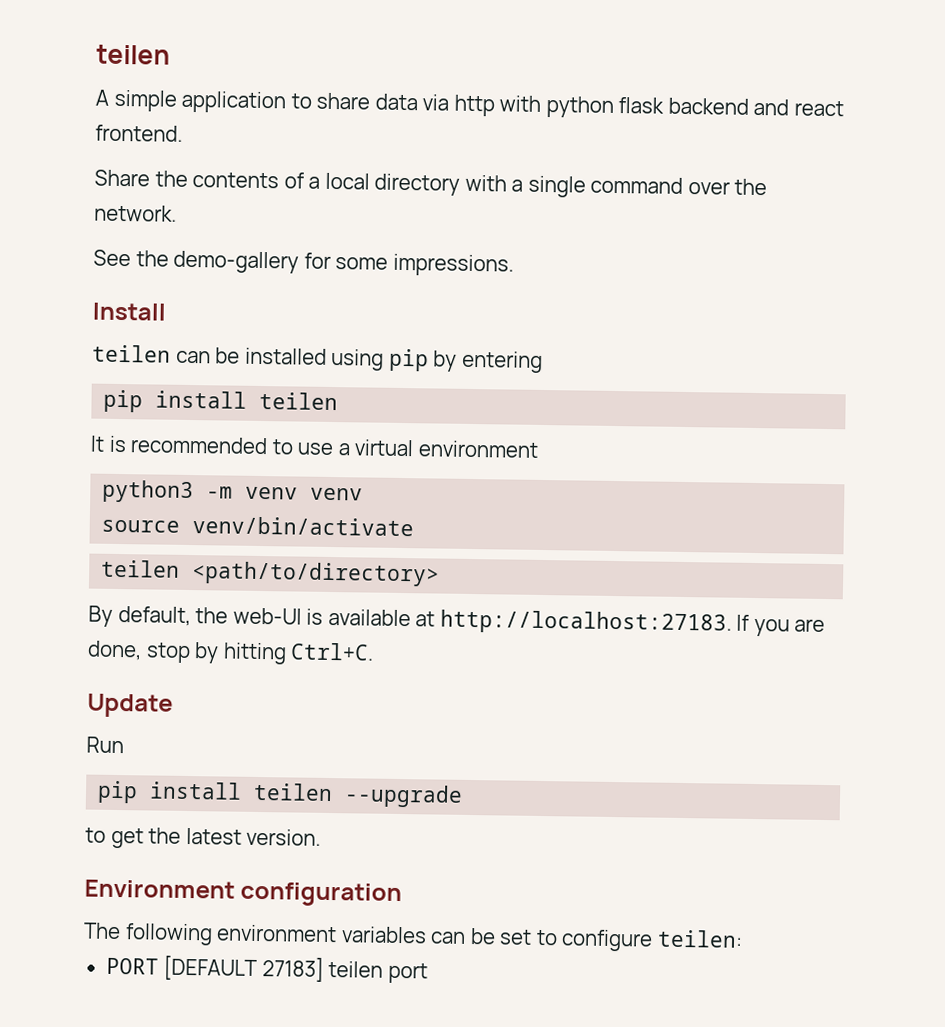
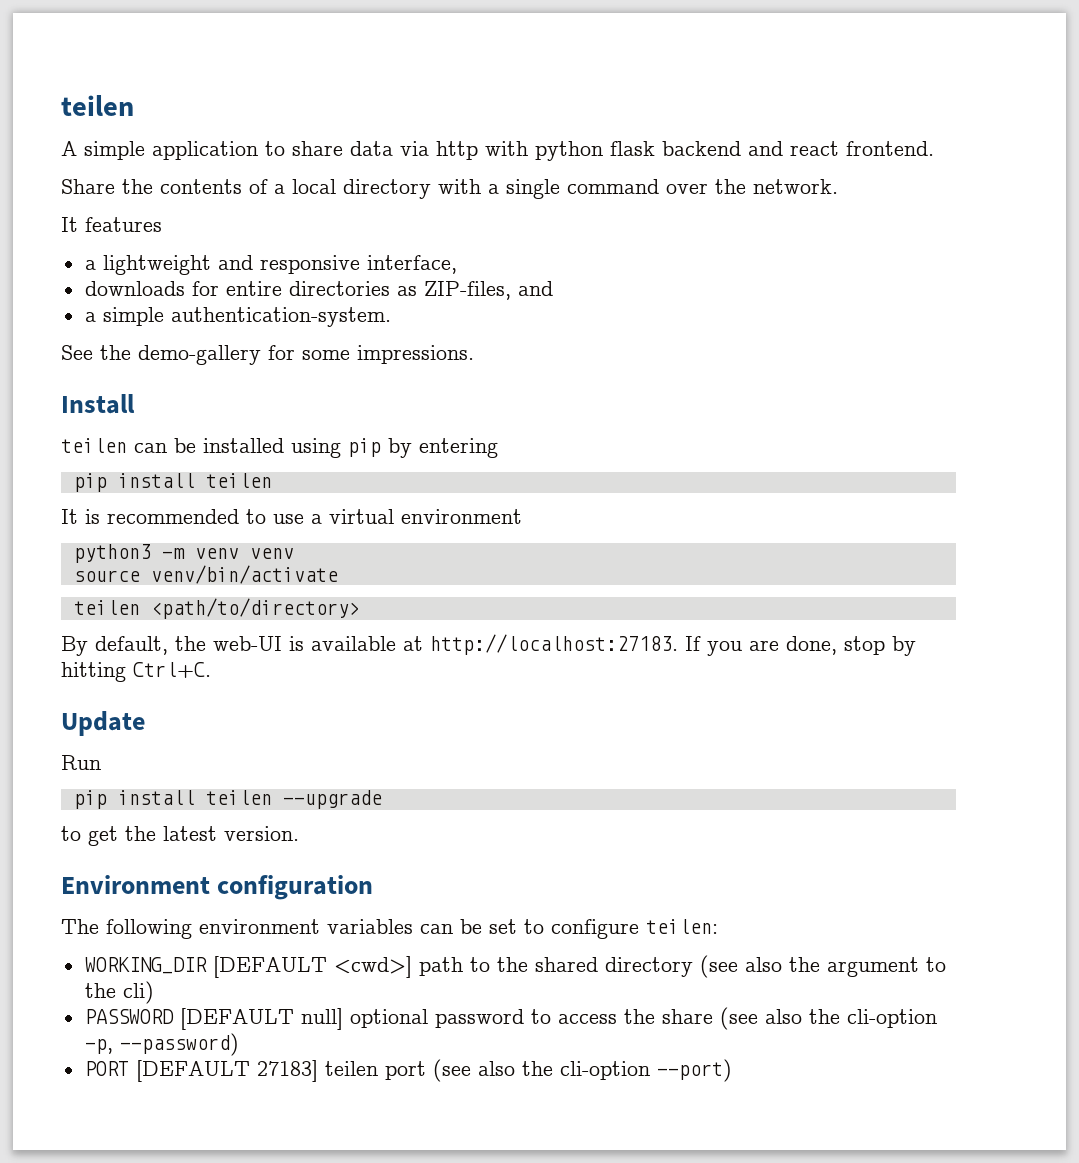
+ It features
+ a lightweight and responsive interface,
+ downloads for entire directories as ZIP-files, and
+ a simple authentication-system.
+ WORKING_DIR [DEFAULT <cwd>] path to the shared directory (see also the argument to the cli)
+ PASSWORD [DEFAULT null] optional password to access the share (see also the cli-option -p, --password)
- PORT [DEFAULT 27183] teilen port
+ PORT [DEFAULT 27183] teilen port (see also the cli-option --port)

